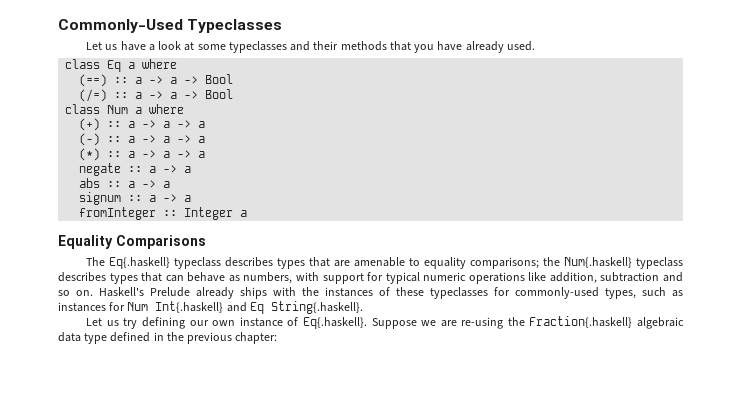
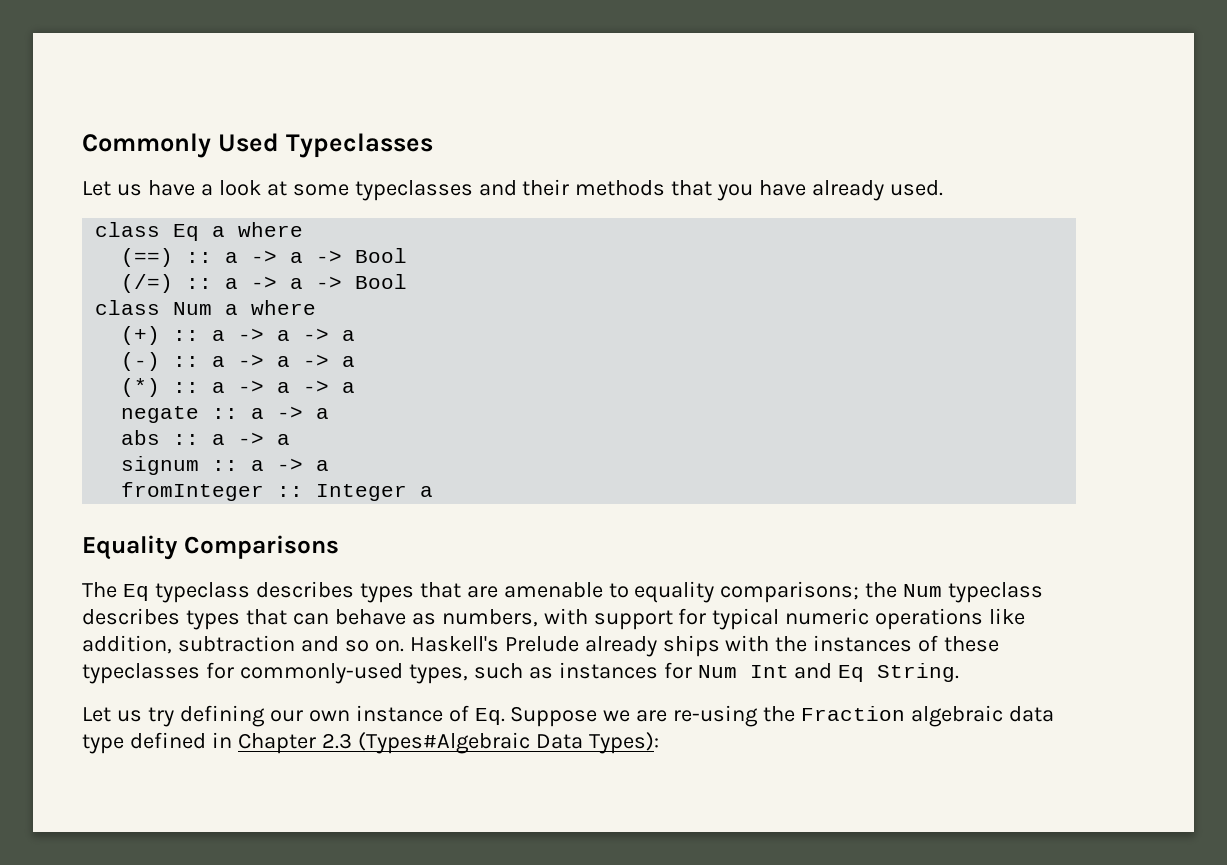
- Commonly-Used Typeclasses
+ Commonly Used Typeclasses
- The Eq{.haskell} typeclass describes types that are amenable to equality comparisons; the Num{.haskell} typeclass describes types that can behave as numbers, with support for typical numeric operations like addition, subtraction and so on.
+ The Eq typeclass describes types that are amenable to equality comparisons; the Num typeclass describes types that can behave as numbers, with support for typical numeric operations like addition, subtraction and so on.
- Haskell's Prelude already ships with the instances of these typeclasses for commonly-used types, such as instances for Num Int{.haskell} and Eq String{.haskell}.
+ Haskell's Prelude already ships with the instances of these typeclasses for commonly-used types, such as instances for Num Int and Eq String.
- Let us try defining our own instance of Eq{.haskell}. Suppose we are re-using the Fraction{.haskell} algebraic data type defined in the previous chapter:
+ Let us try defining our own instance of Eq. Suppose we are re-using the Fraction algebraic data type defined in Chapter 2.3 (Types#Algebraic Data Types):

